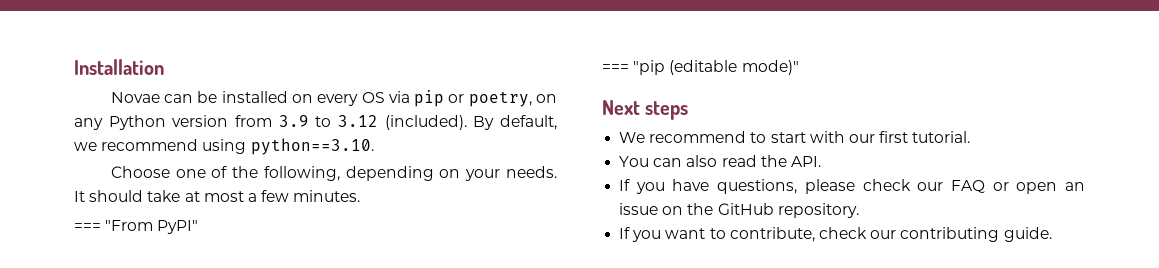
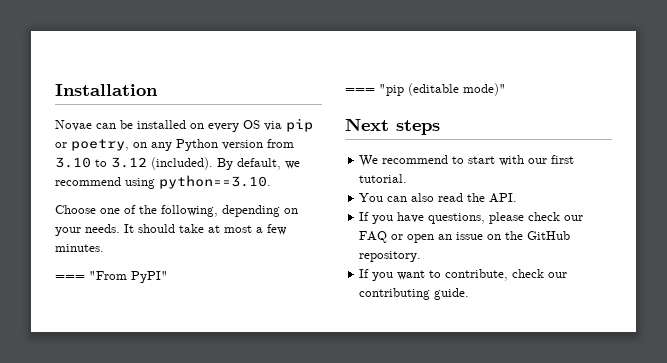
- Novae can be installed on every OS via pip or poetry, on any Python version from 3.9 to 3.12 (included).
+ Novae can be installed on every OS via pip or poetry, on any Python version from 3.10 to 3.12 (included).

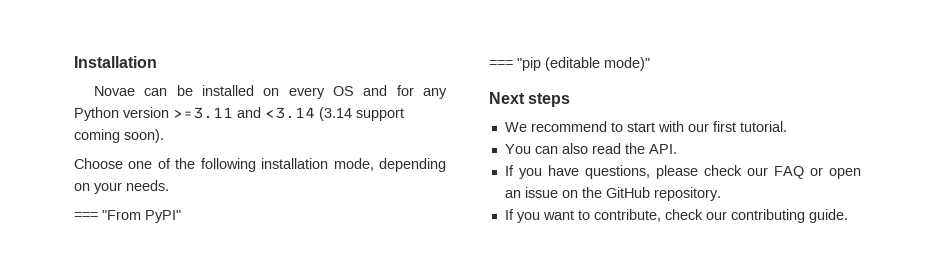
- Novae can be installed on every OS via pip or poetry, on any Python version from 3.10 to 3.12 (included). By default, we recommend using python==3.10.
+ Novae can be installed on every OS and for any Python version >=3.11 and <3.14 (3.14 support coming soon).
- Choose one of the following, depending on your needs. It should take at most a few minutes.
+ Choose one of the following installation mode, depending on your needs.

